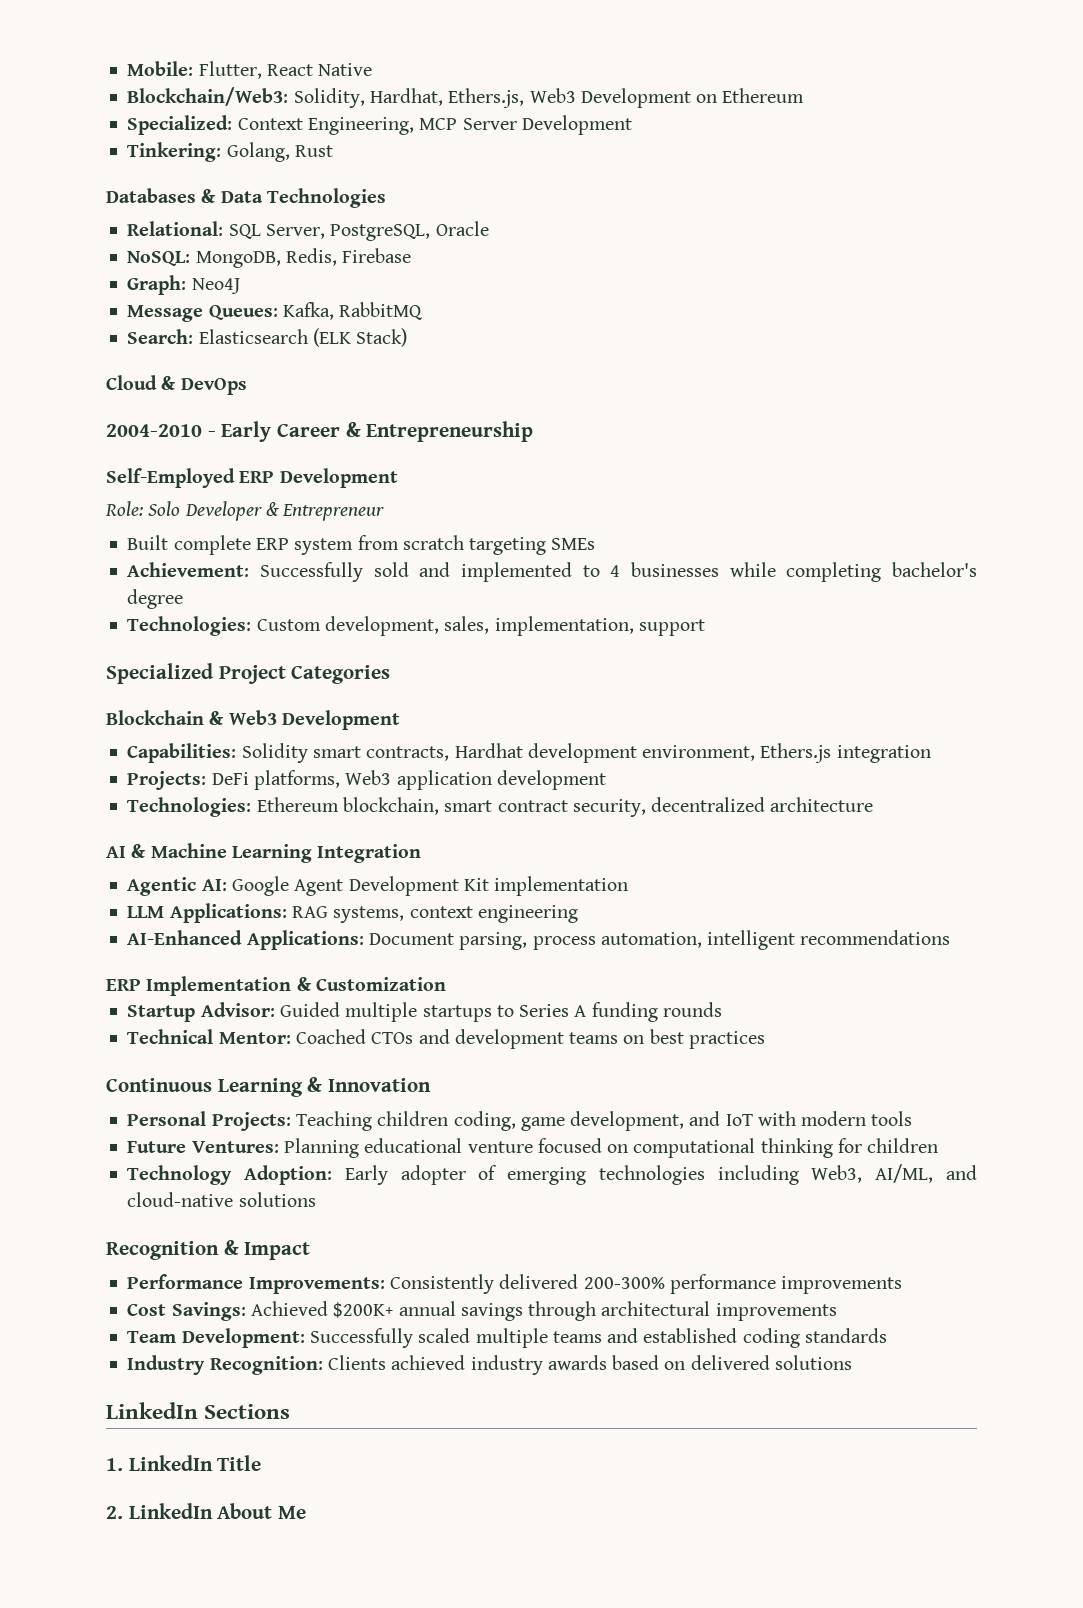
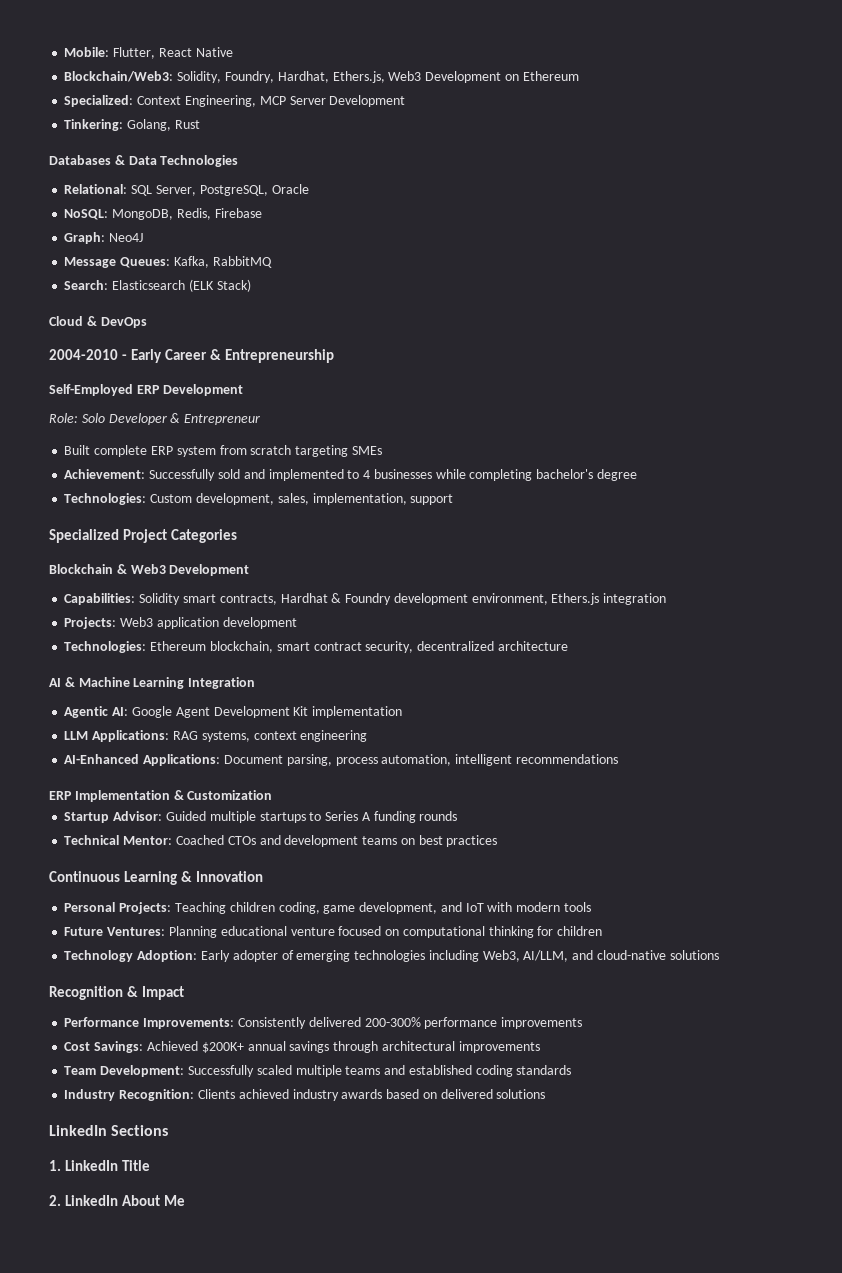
- Blockchain/Web3: Solidity, Hardhat, Ethers.js, Web3 Development on Ethereum
+ Blockchain/Web3: Solidity, Foundry, Hardhat, Ethers.js, Web3 Development on Ethereum
- Capabilities: Solidity smart contracts, Hardhat development environment, Ethers.js integration
+ Capabilities: Solidity smart contracts, Hardhat & Foundry development environment, Ethers.js integration
- Projects: DeFi platforms, Web3 application development
+ Projects: Web3 application development
- Technology Adoption: Early adopter of emerging technologies including Web3, AI/ML, and cloud-native solutions
+ Technology Adoption: Early adopter of emerging technologies including Web3, AI/LLM, and cloud-native solutions

